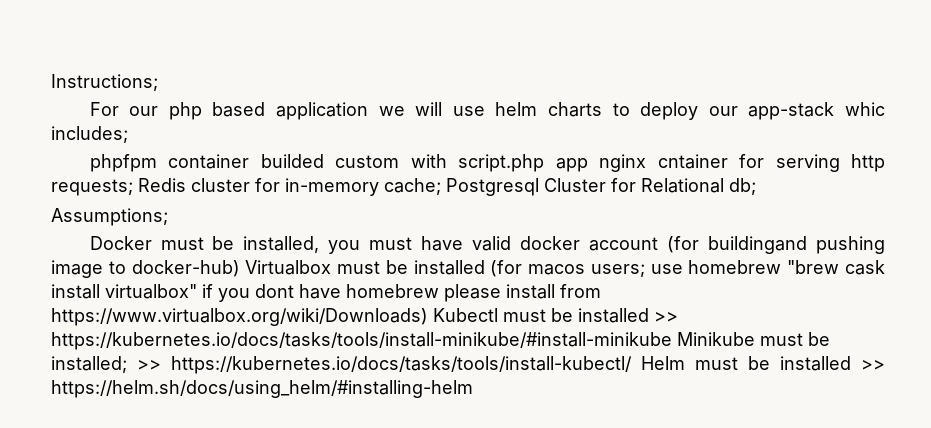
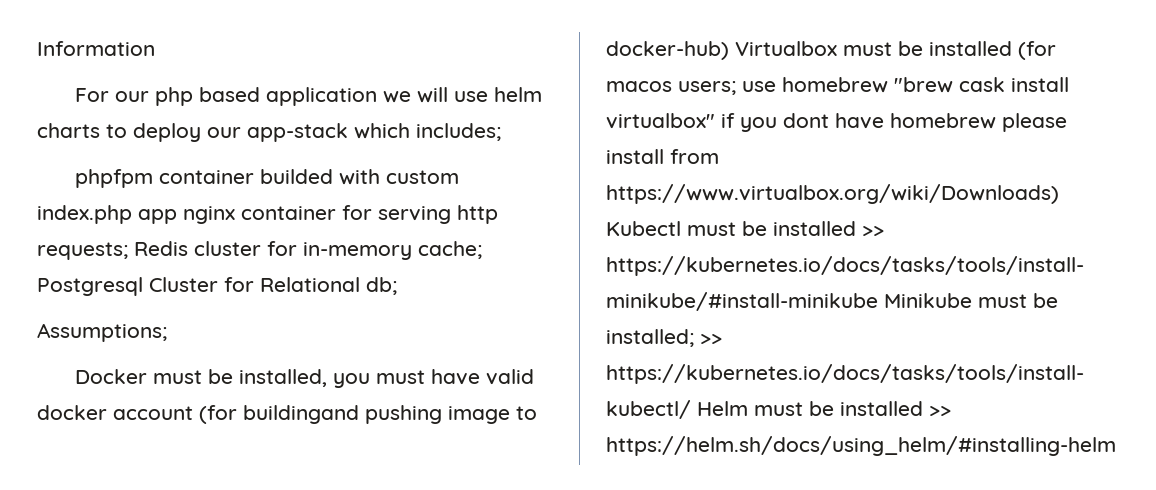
- Instructions;
+ Information
- For our php based application we will use helm charts to deploy our app-stack whic includes;
+ For our php based application we will use helm charts to deploy our app-stack which includes;
- phpfpm container builded custom with script.php app nginx cntainer for serving http requests; Redis cluster for in-memory cache; Postgresql Cluster for Relational db;
+ phpfpm container builded with custom index.php app nginx container for serving http requests; Redis cluster for in-memory cache; Postgresql Cluster for Relational db;

